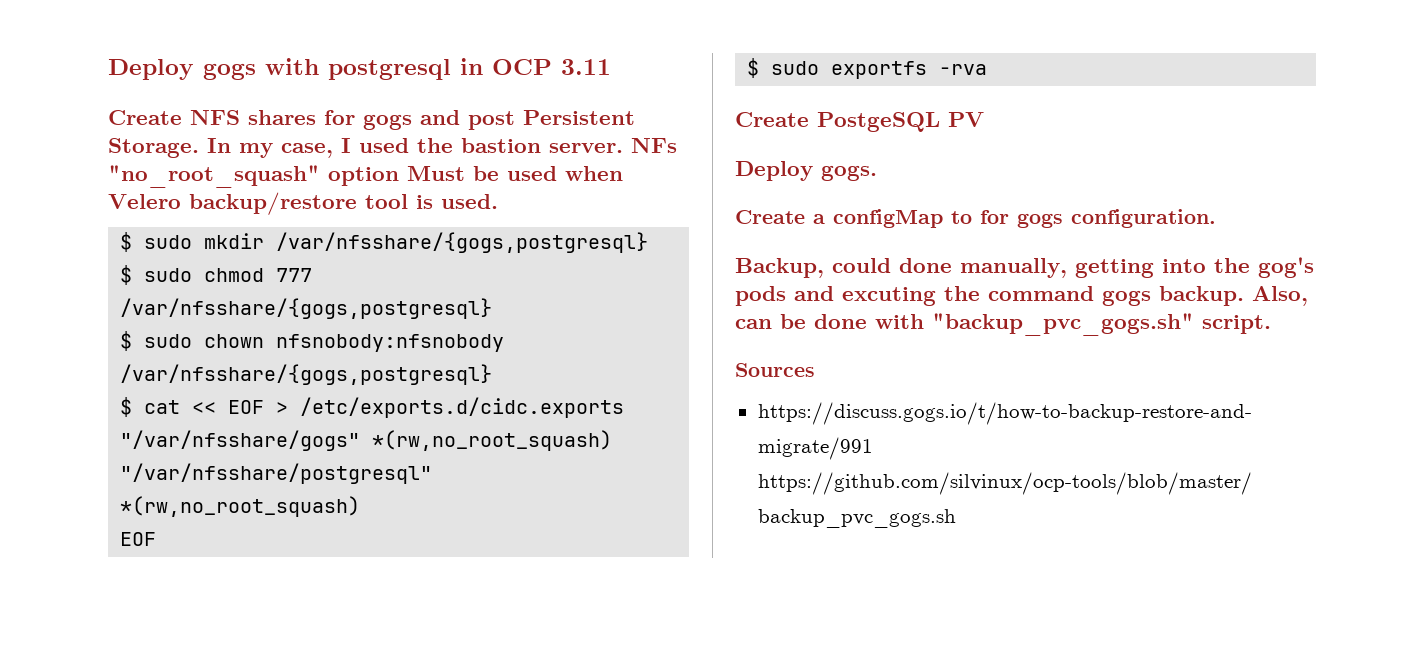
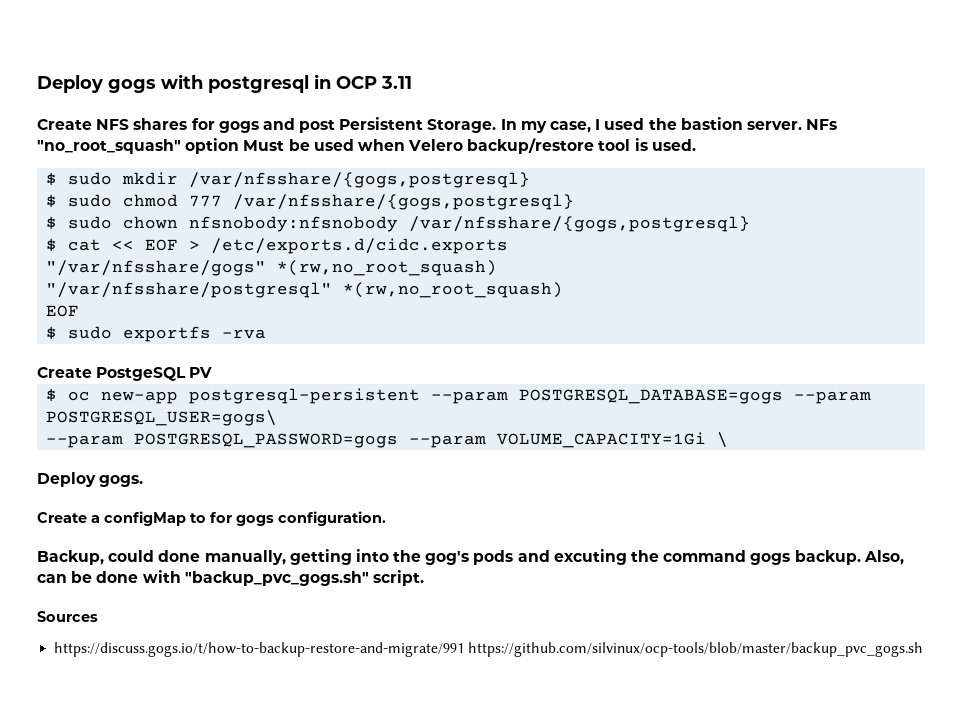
+ $ oc new-app postgresql-persistent --param POSTGRESQL_DATABASE=gogs --param POSTGRESQL_USER=gogs\
+ --param POSTGRESQL_PASSWORD=gogs --param VOLUME_CAPACITY=1Gi \

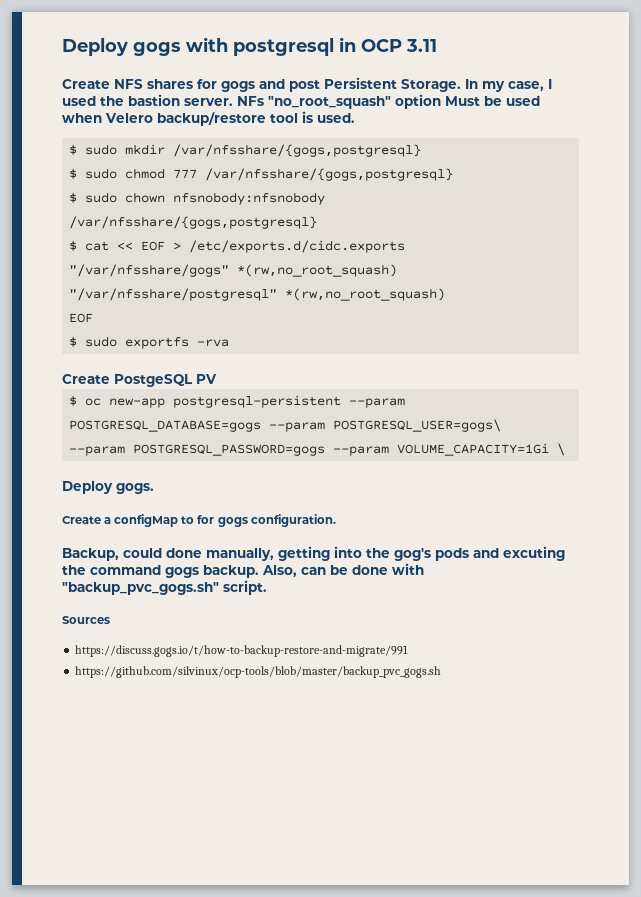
- https://discuss.gogs.io/t/how-to-backup-restore-and-migrate/991 https://github.com/silvinux/ocp-tools/blob/master/backup_pvc_gogs.sh
+ https://discuss.gogs.io/t/how-to-backup-restore-and-migrate/991
+ https://github.com/silvinux/ocp-tools/blob/master/backup_pvc_gogs.sh

